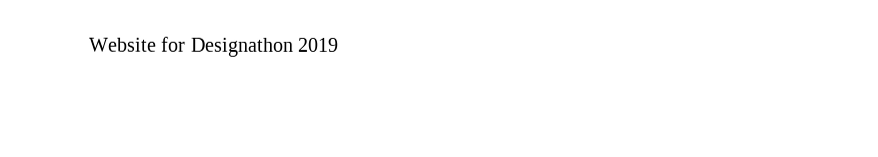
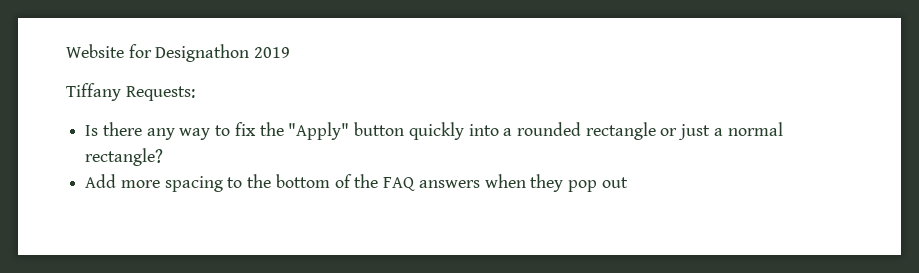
+ Tiffany Requests:
+ Is there any way to fix the "Apply" button quickly into a rounded rectangle or just a normal rectangle?
+ Add more spacing to the bottom of the FAQ answers when they pop out

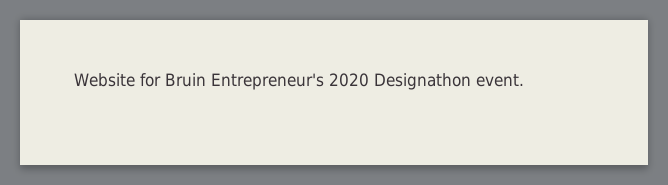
- Website for Designathon 2019
- Tiffany Requests:
- Is there any way to fix the "Apply" button quickly into a rounded rectangle or just a normal rectangle?
- Add more spacing to the bottom of the FAQ answers when they pop out
+ Website for Bruin Entrepreneur's 2020 Designathon event.

